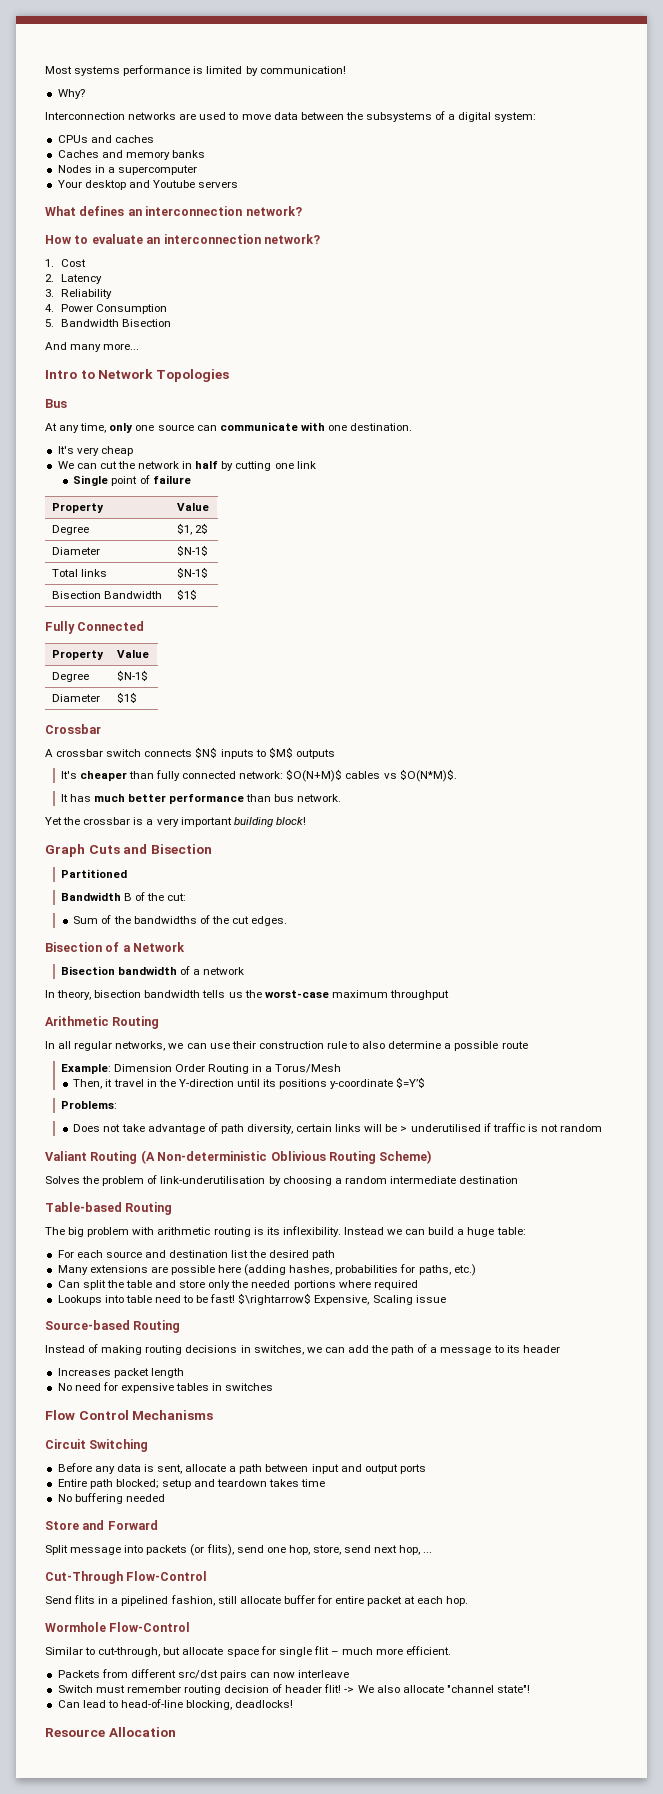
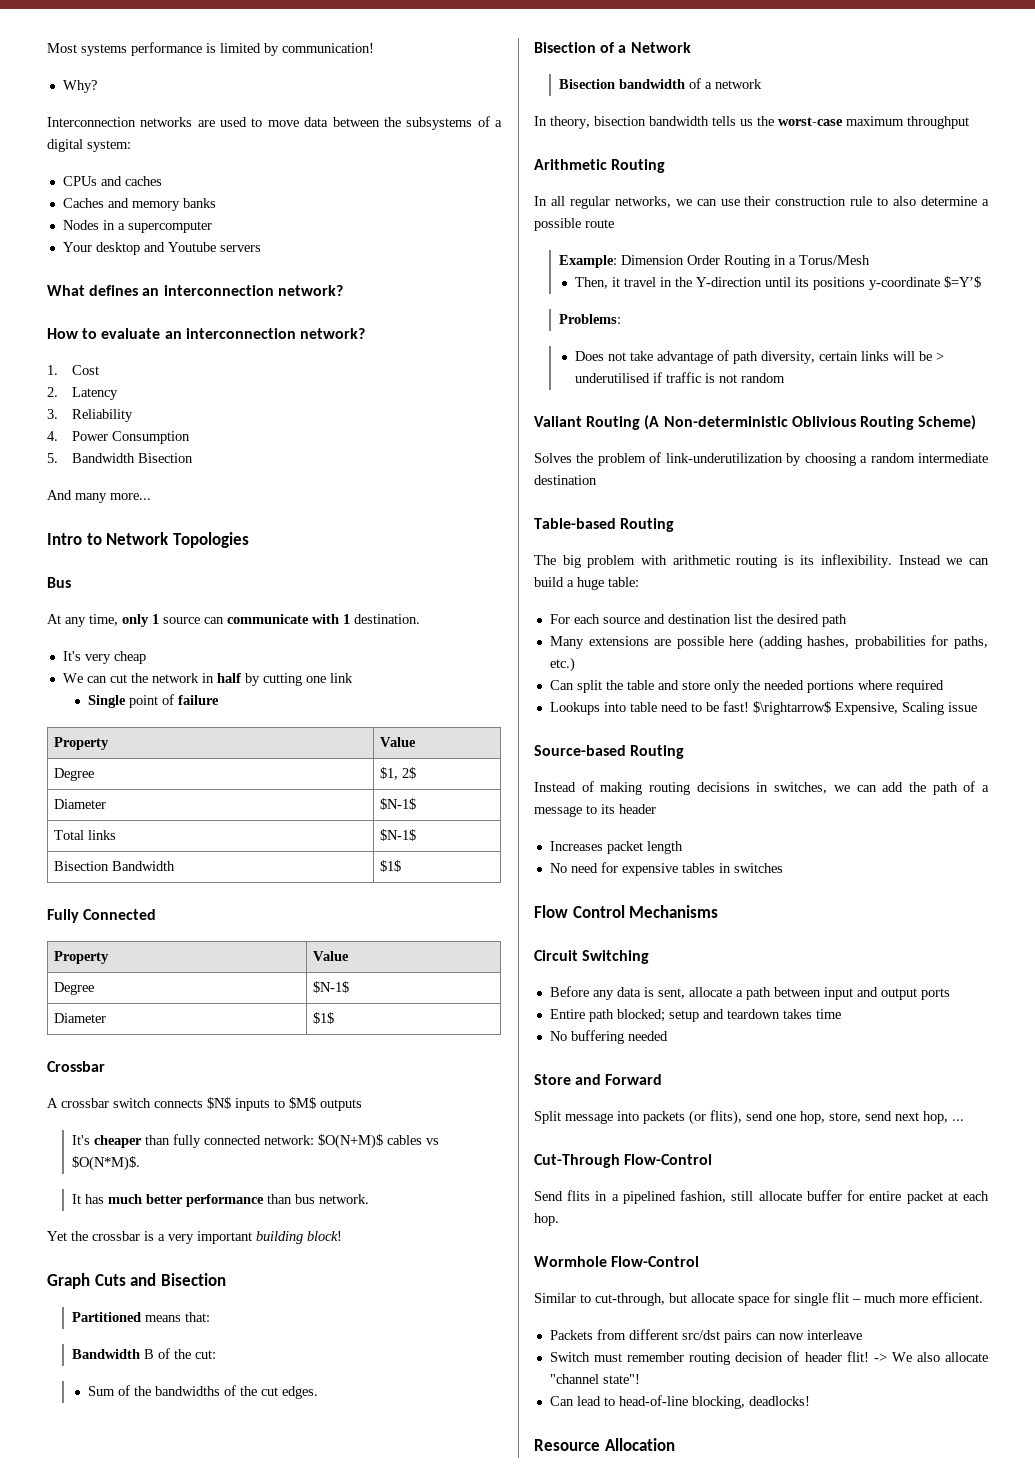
- At any time, only one source can communicate with one destination.
+ At any time, only 1 source can communicate with 1 destination.
- Partitioned
+ Partitioned means that:
- Solves the problem of link-underutilisation by choosing a random intermediate destination
+ Solves the problem of link-underutilization by choosing a random intermediate destination

